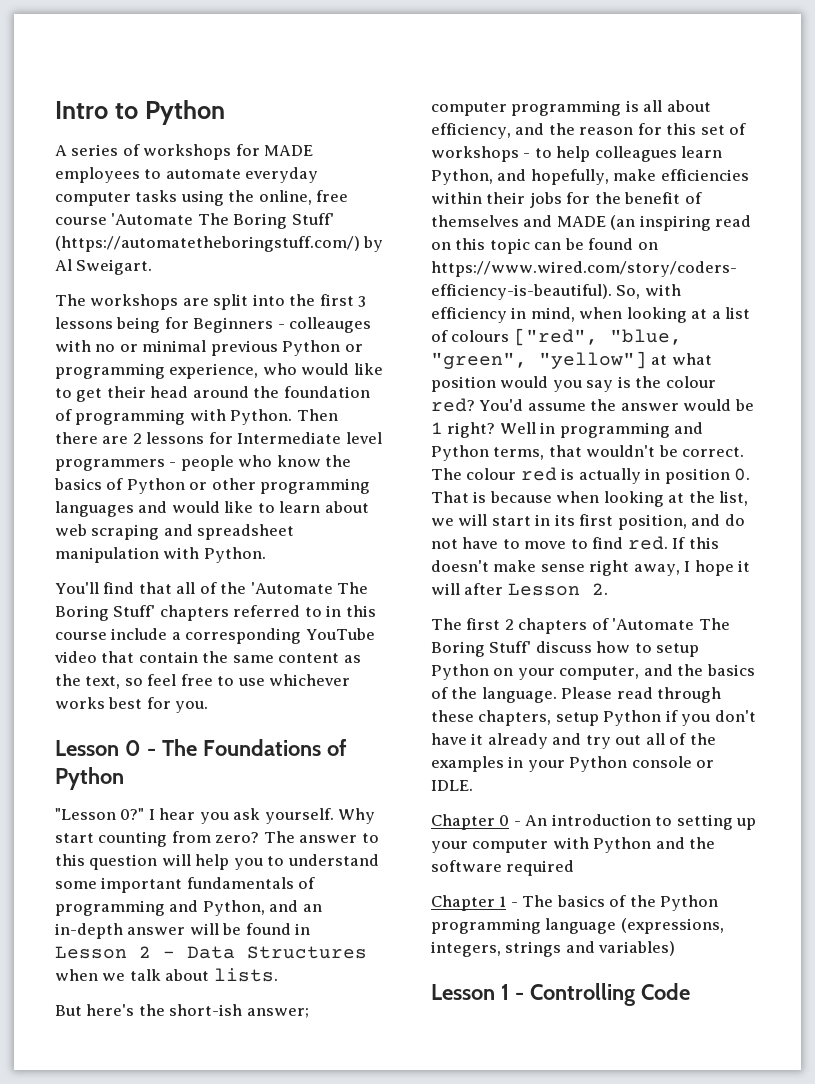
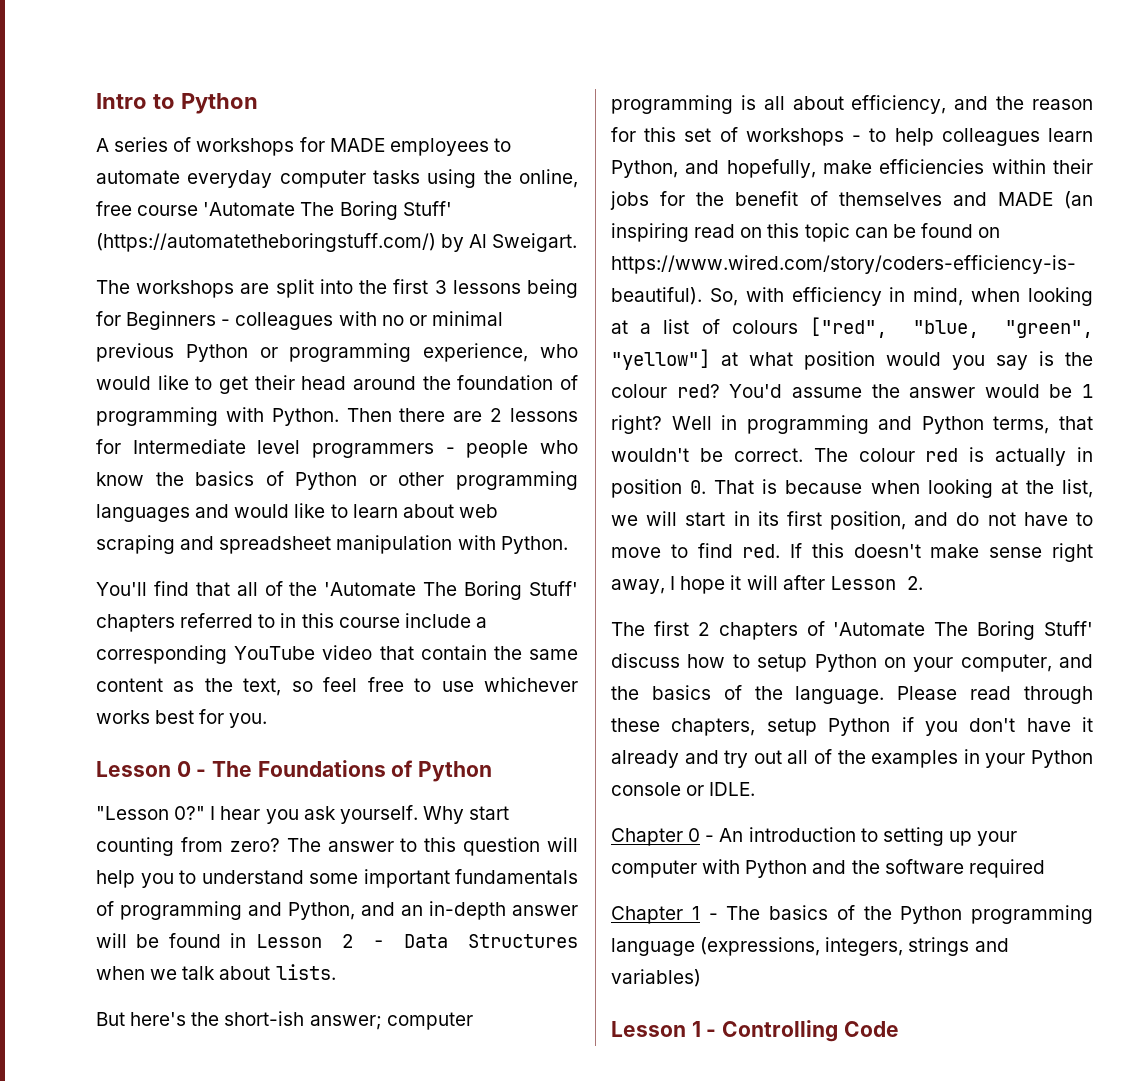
- The workshops are split into the first 3 lessons being for Beginners - colleauges with no or minimal previous Python or programming experience, who would like to get their head around the foundation of programming with Python.
+ The workshops are split into the first 3 lessons being for Beginners - colleagues with no or minimal previous Python or programming experience, who would like to get their head around the foundation of programming with Python.

